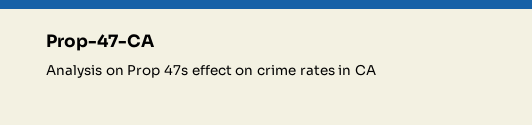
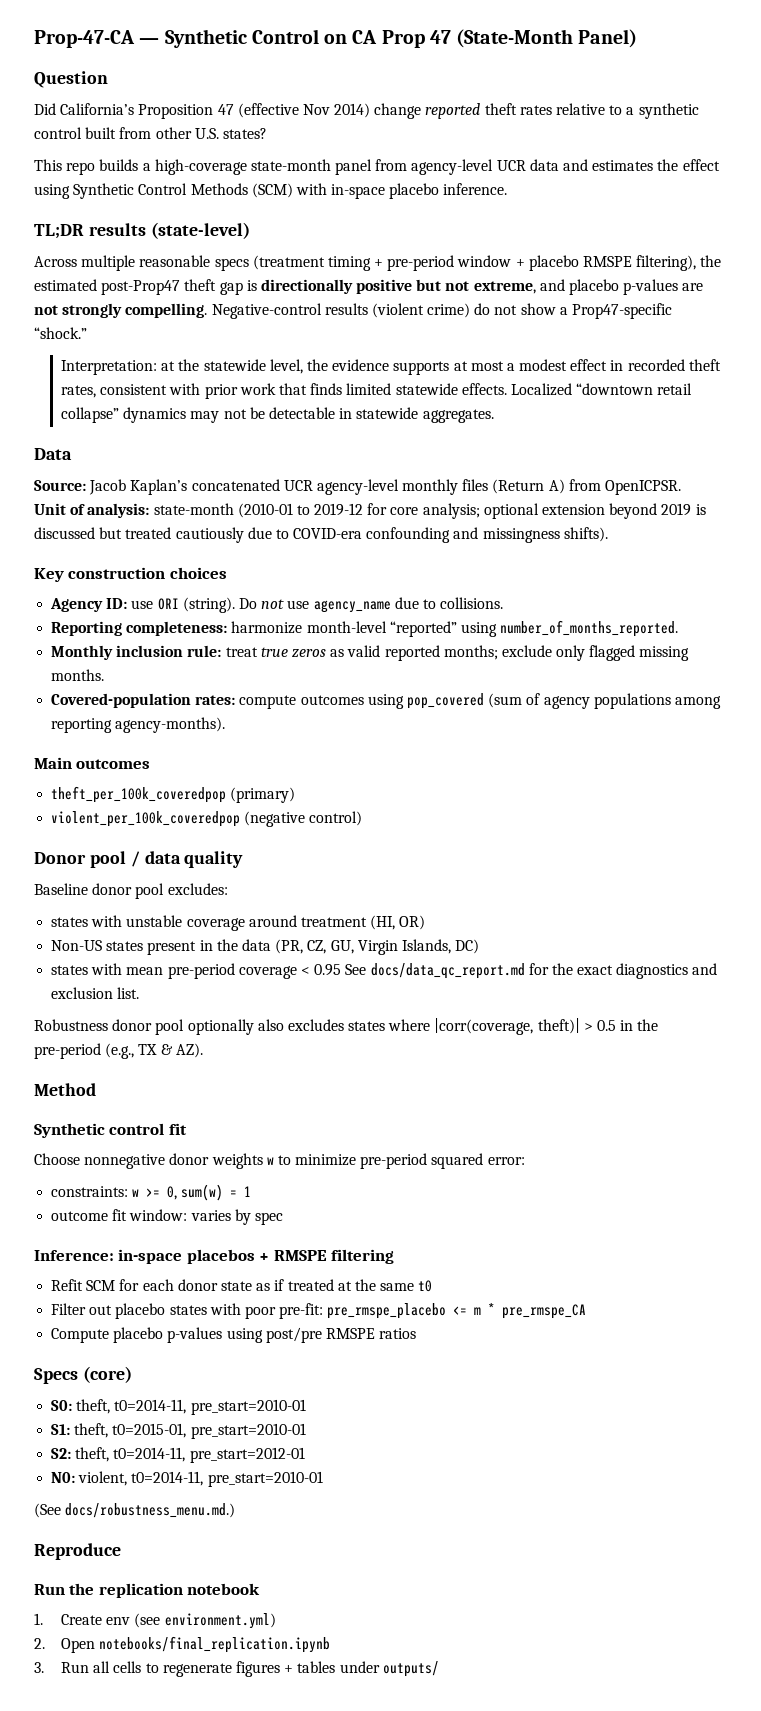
- Prop-47-CA
- Analysis on Prop 47s effect on crime rates in CA
+ Prop-47-CA — Synthetic Control on CA Prop 47 (State-Month Panel)
+ Question
+ Did California’s Proposition 47 (effective Nov 2014) change reported theft rates relative to a synthetic control built from other U.S. states?
+ This repo builds a high-coverage state-month panel from agency-level UCR data and estimates the effect using Synthetic Control Methods (SCM) with in-space placebo inference.
+ TL;DR results (state-level)
+ Across multiple reasonable specs (treatment timing + pre-period window + placebo RMSPE filtering), the estimated post-Prop47 theft gap is directionally positive but not extreme, and placebo p-values are not strongly compelling. Negative-control results (violent crime) do not show a Prop47-specific “shock.”
+ Interpretation: at the statewide level, the evidence supports at most a modest effect in recorded theft rates, consistent with prior work that finds limited statewide effects. Localized “downtown retail collapse” dynamics may not be detectable in statewide aggregates.
+ Data
+ Source: Jacob Kaplan’s concatenated UCR agency-level monthly files (Return A) from OpenICPSR.
+ Unit of analysis: state-month (2010-01 to 2019-12 for core analysis; optional extension beyond 2019 is discussed but treated cautiously due to COVID-era confounding and missingness shifts).
+ Key construction choices
+ Agency ID: use ORI (string). Do not use agency_name due to collisions.
+ Reporting completeness: harmonize month-level “reported” using number_of_months_reported.
+ Monthly inclusion rule: treat true zeros as valid reported months; exclude only flagged missing months.
+ Covered-population rates: compute outcomes using pop_covered (sum of agency populations among reporting agency-months).
+ Main outcomes
+ theft_per_100k_coveredpop (primary)
+ violent_per_100k_coveredpop (negative control)
+ Donor pool / data quality
+ Baseline donor pool excludes:
+ states with unstable coverage around treatment (HI, OR)
+ Non-US states present in the data (PR, CZ, GU, Virgin Islands, DC)
+ states with mean pre-period coverage < 0.95 See docs/data_qc_report.md for the exact diagnostics and exclusion list.
+ Robustness donor pool optionally also excludes states where |corr(coverage, theft)| > 0.5 in the pre-period (e.g., TX & AZ).
+ Method
+ Synthetic control fit
+ Choose nonnegative donor weights w to minimize pre-period squared error:
+ constraints: w >= 0, sum(w) = 1
+ outcome fit window: varies by spec
+ Inference: in-space placebos + RMSPE filtering
+ Refit SCM for each donor state as if treated at the same t0
+ Filter out placebo states with poor pre-fit: pre_rmspe_placebo <= m * pre_rmspe_CA
+ Compute placebo p-values using post/pre RMSPE ratios
+ Specs (core)
+ S0: theft, t0=2014-11, pre_start=2010-01
+ S1: theft, t0=2015-01, pre_start=2010-01
+ S2: theft, t0=2014-11, pre_start=2012-01
+ N0: violent, t0=2014-11, pre_start=2010-01
+ (See docs/robustness_menu.md.)
+ Reproduce
+ Run the replication notebook
+ 1. Create env (see environment.yml)
+ 2. Open notebooks/final_replication.ipynb
+ 3. Run all cells to regenerate figures + tables under outputs/

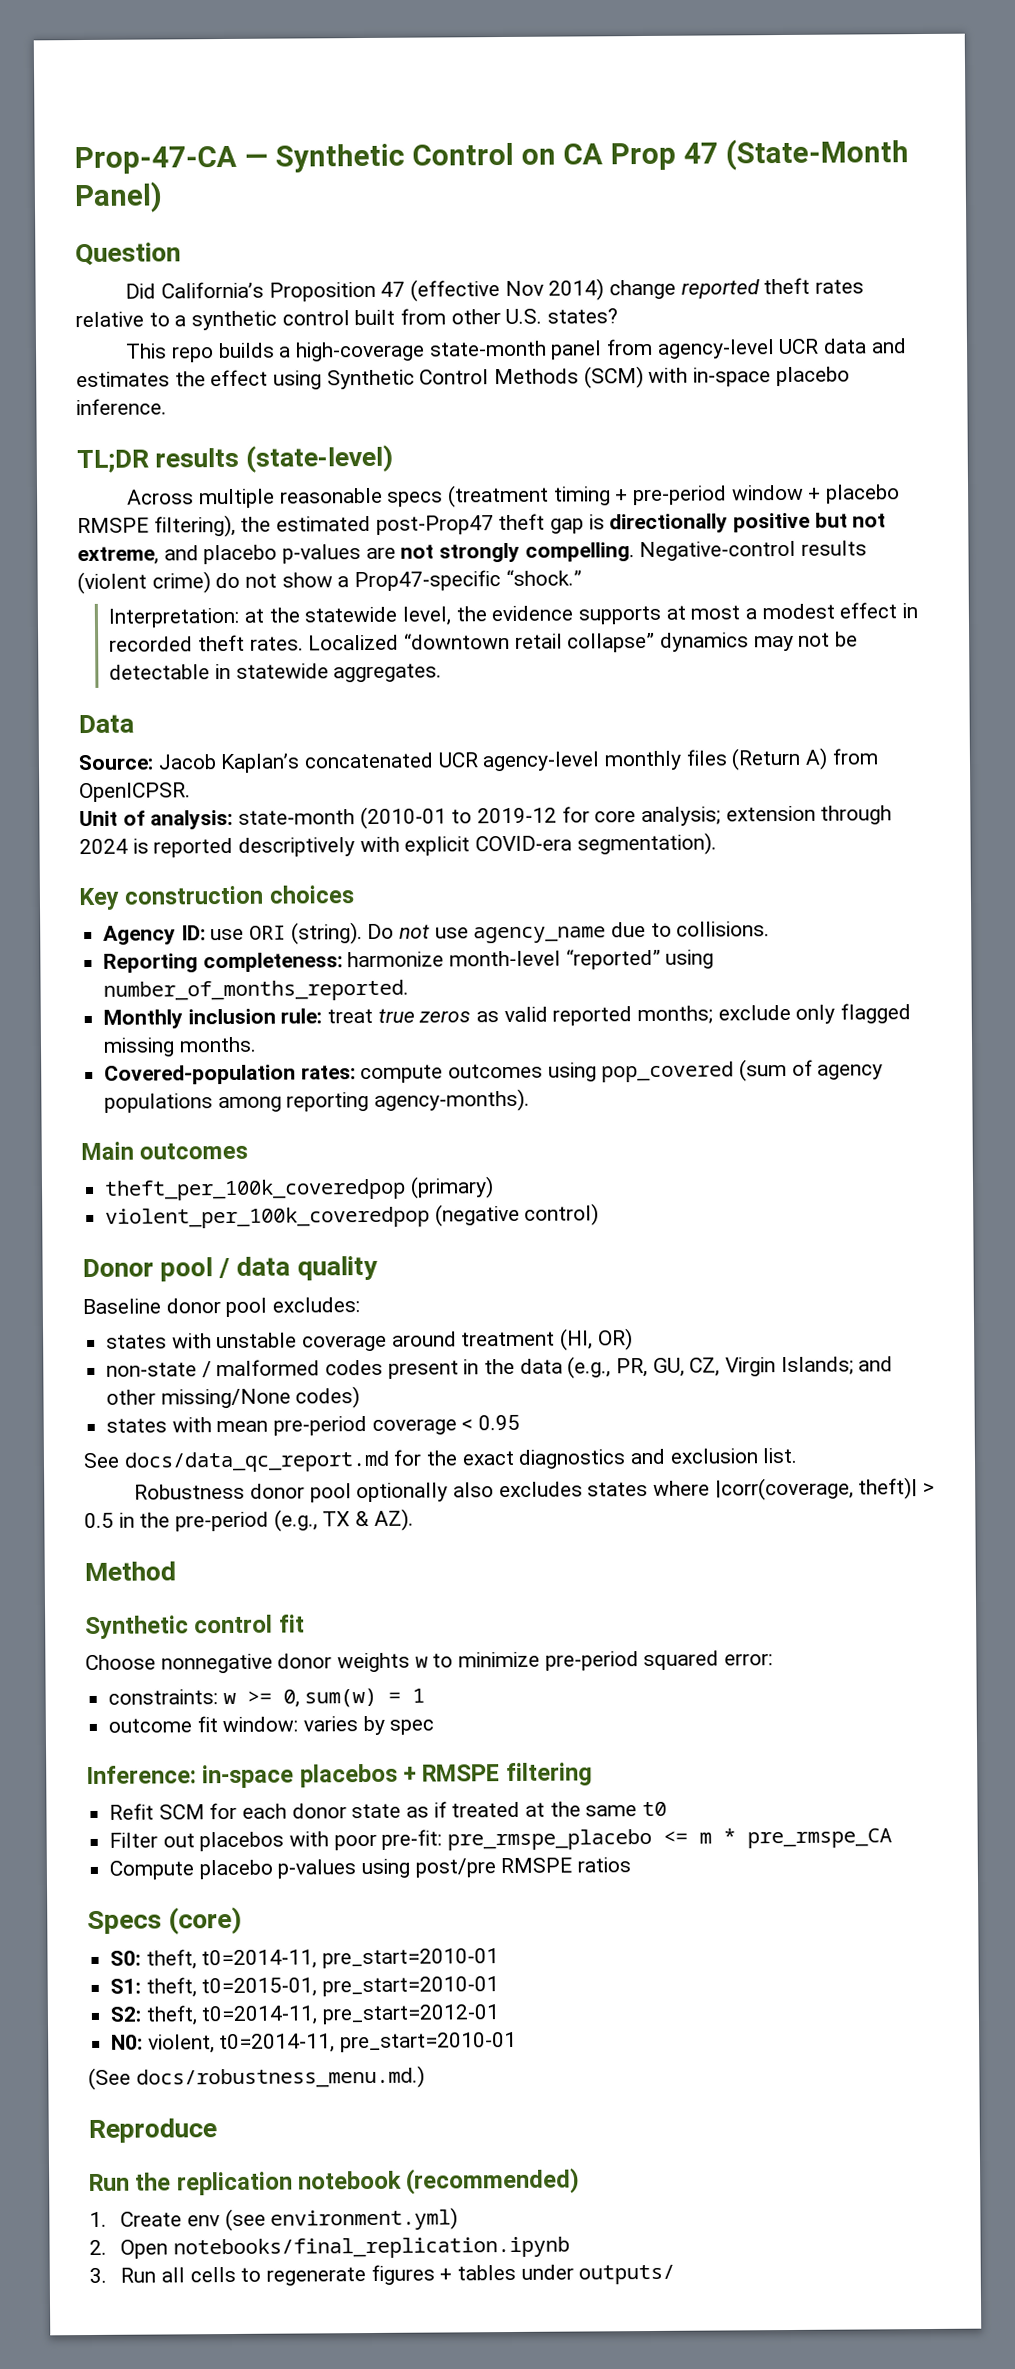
- Interpretation: at the statewide level, the evidence supports at most a modest effect in recorded theft rates, consistent with prior work that finds limited statewide effects.
+ Interpretation: at the statewide level, the evidence supports at most a modest effect in recorded theft rates.
- Unit of analysis: state-month (2010-01 to 2019-12 for core analysis; optional extension beyond 2019 is discussed but treated cautiously due to COVID-era confounding and missingness shifts).
+ Unit of analysis: state-month (2010-01 to 2019-12 for core analysis; extension through 2024 is reported descriptively with explicit COVID-era segmentation).
- Non-US states present in the data (PR, CZ, GU, Virgin Islands, DC)
+ non-state / malformed codes present in the data (e.g., PR, GU, CZ, Virgin Islands; and other missing/None codes)
- states with mean pre-period coverage < 0.95 See docs/data_qc_report.md for the exact diagnostics and exclusion list.
+ states with mean pre-period coverage < 0.95
+ See docs/data_qc_report.md for the exact diagnostics and exclusion list.
- Filter out placebo states with poor pre-fit: pre_rmspe_placebo <= m * pre_rmspe_CA
+ Filter out placebos with poor pre-fit: pre_rmspe_placebo <= m * pre_rmspe_CA
- Run the replication notebook
+ Run the replication notebook (recommended)

